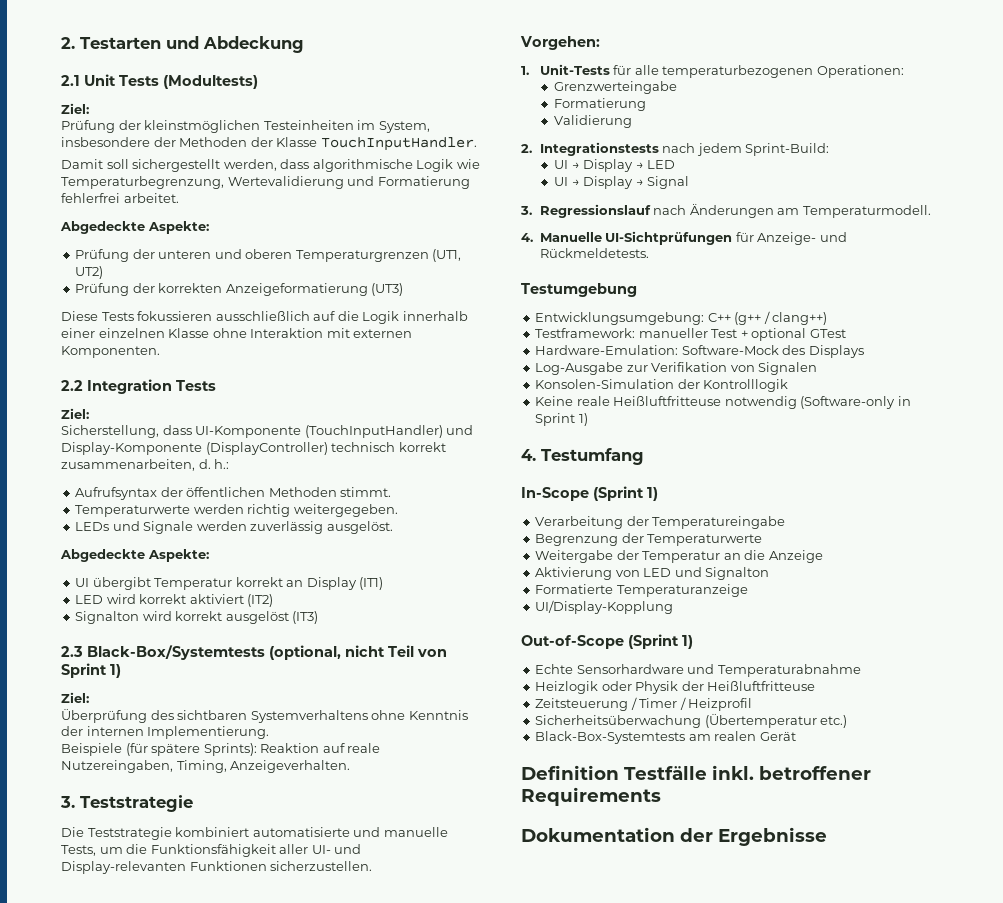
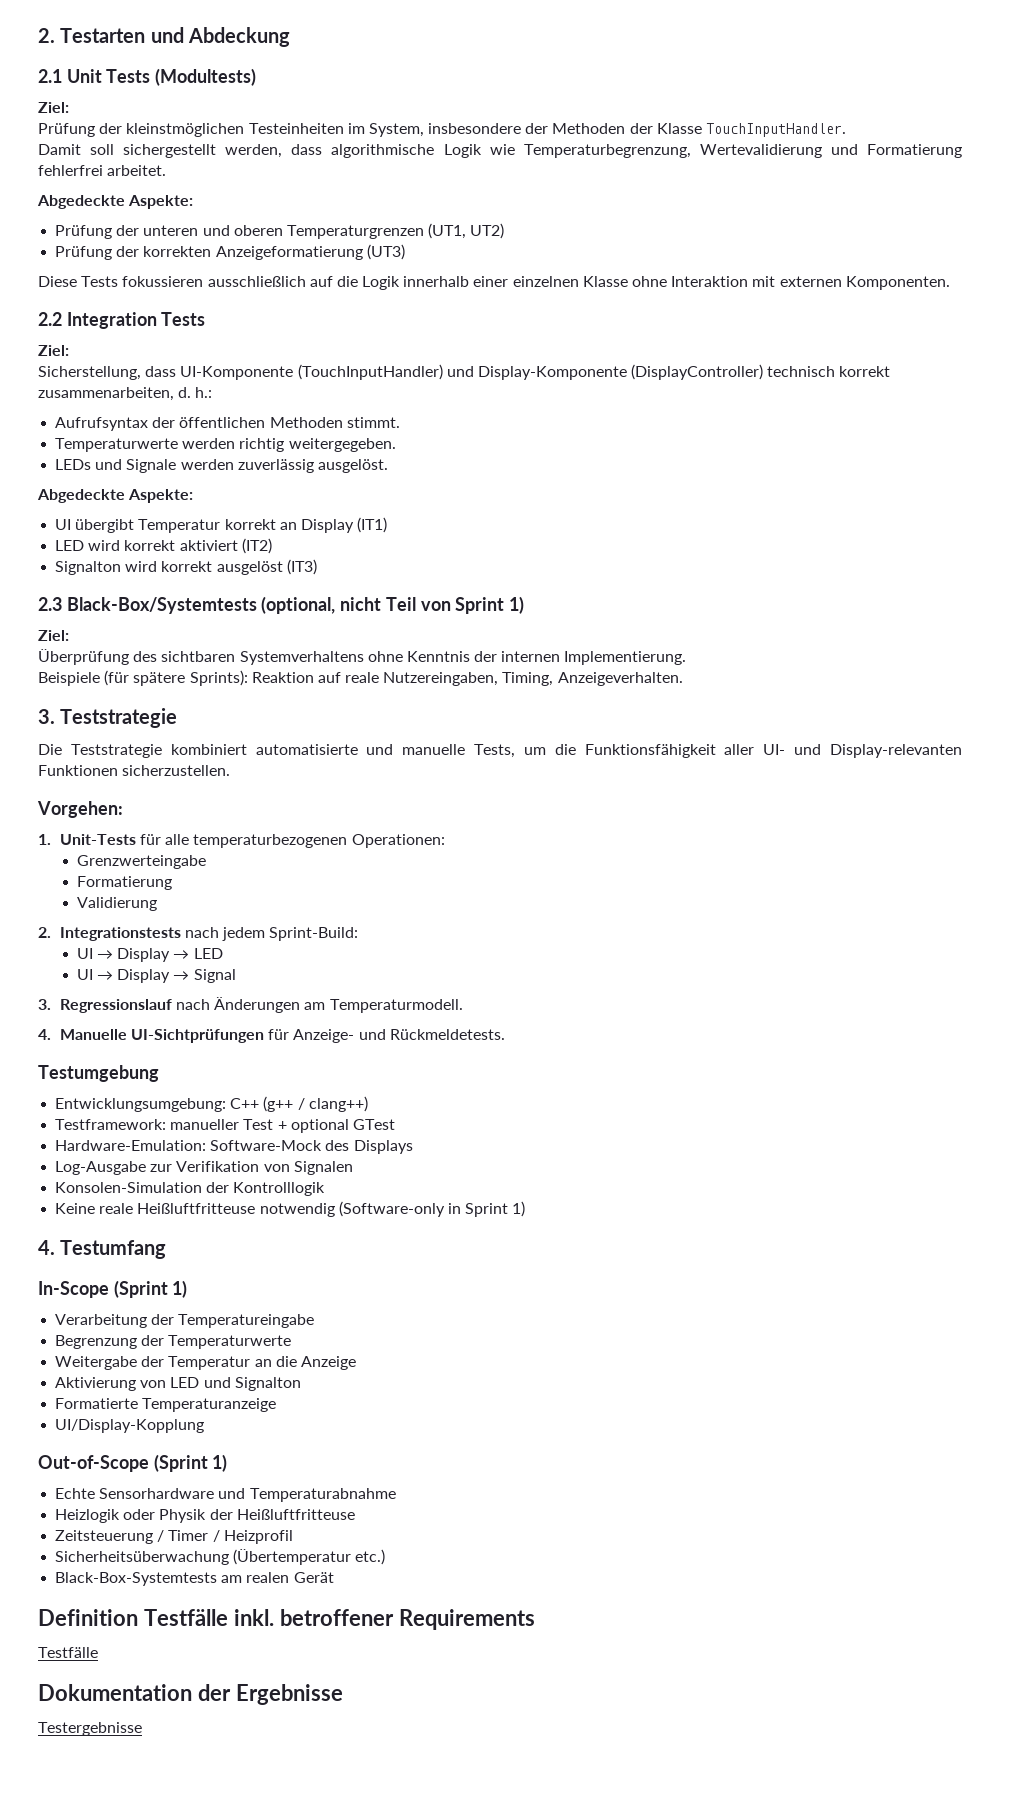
  Definition Testfälle inkl. betroffener Requirements
+ Testfälle
+ Testergebnisse

